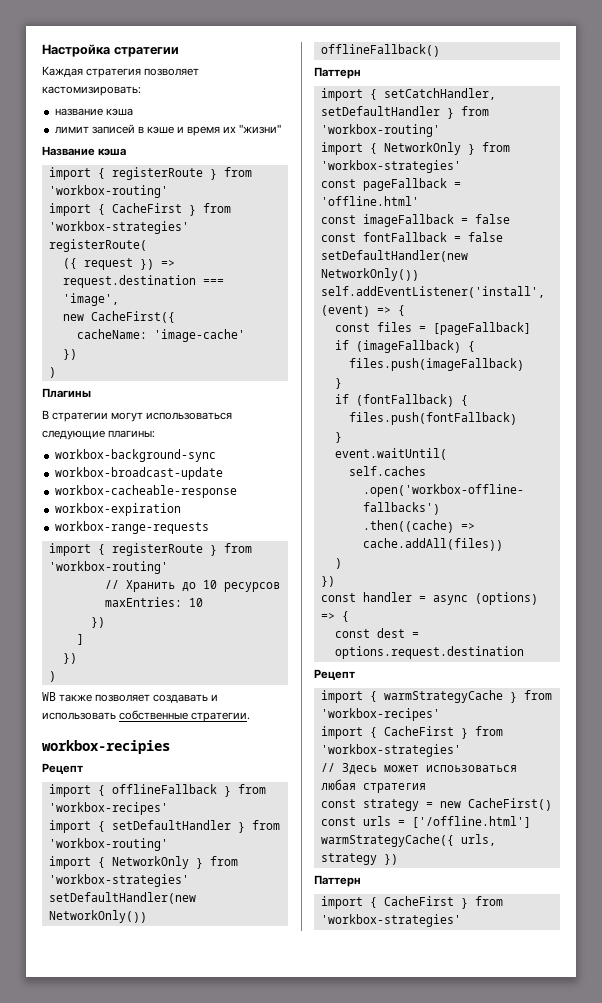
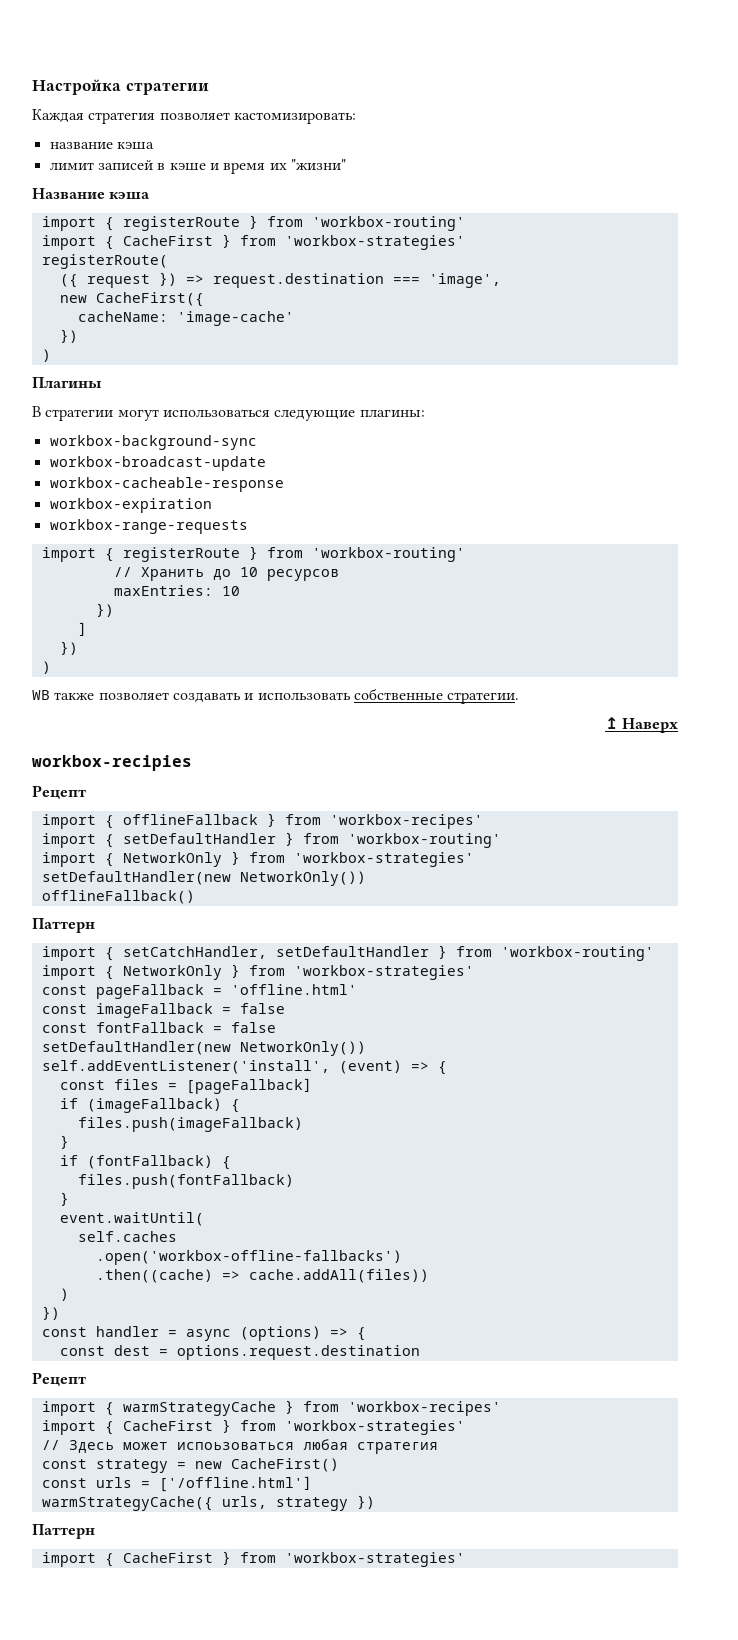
+ ↥ Наверх

